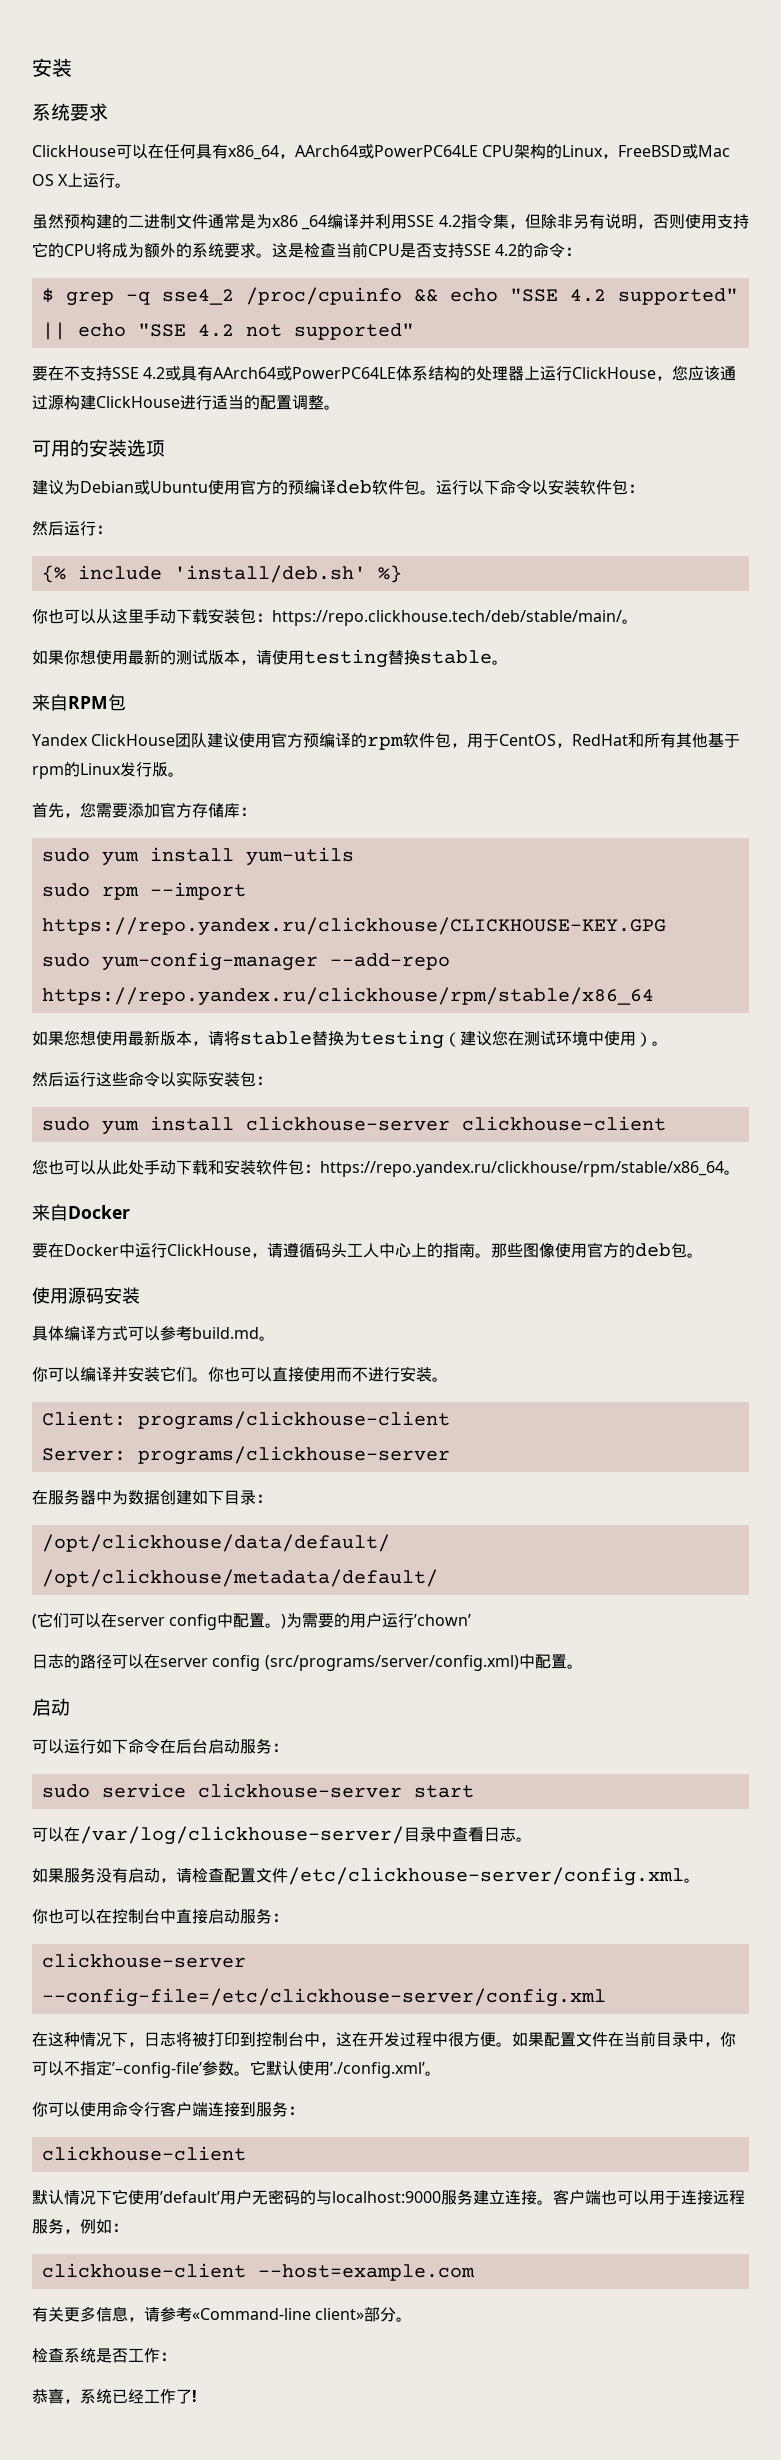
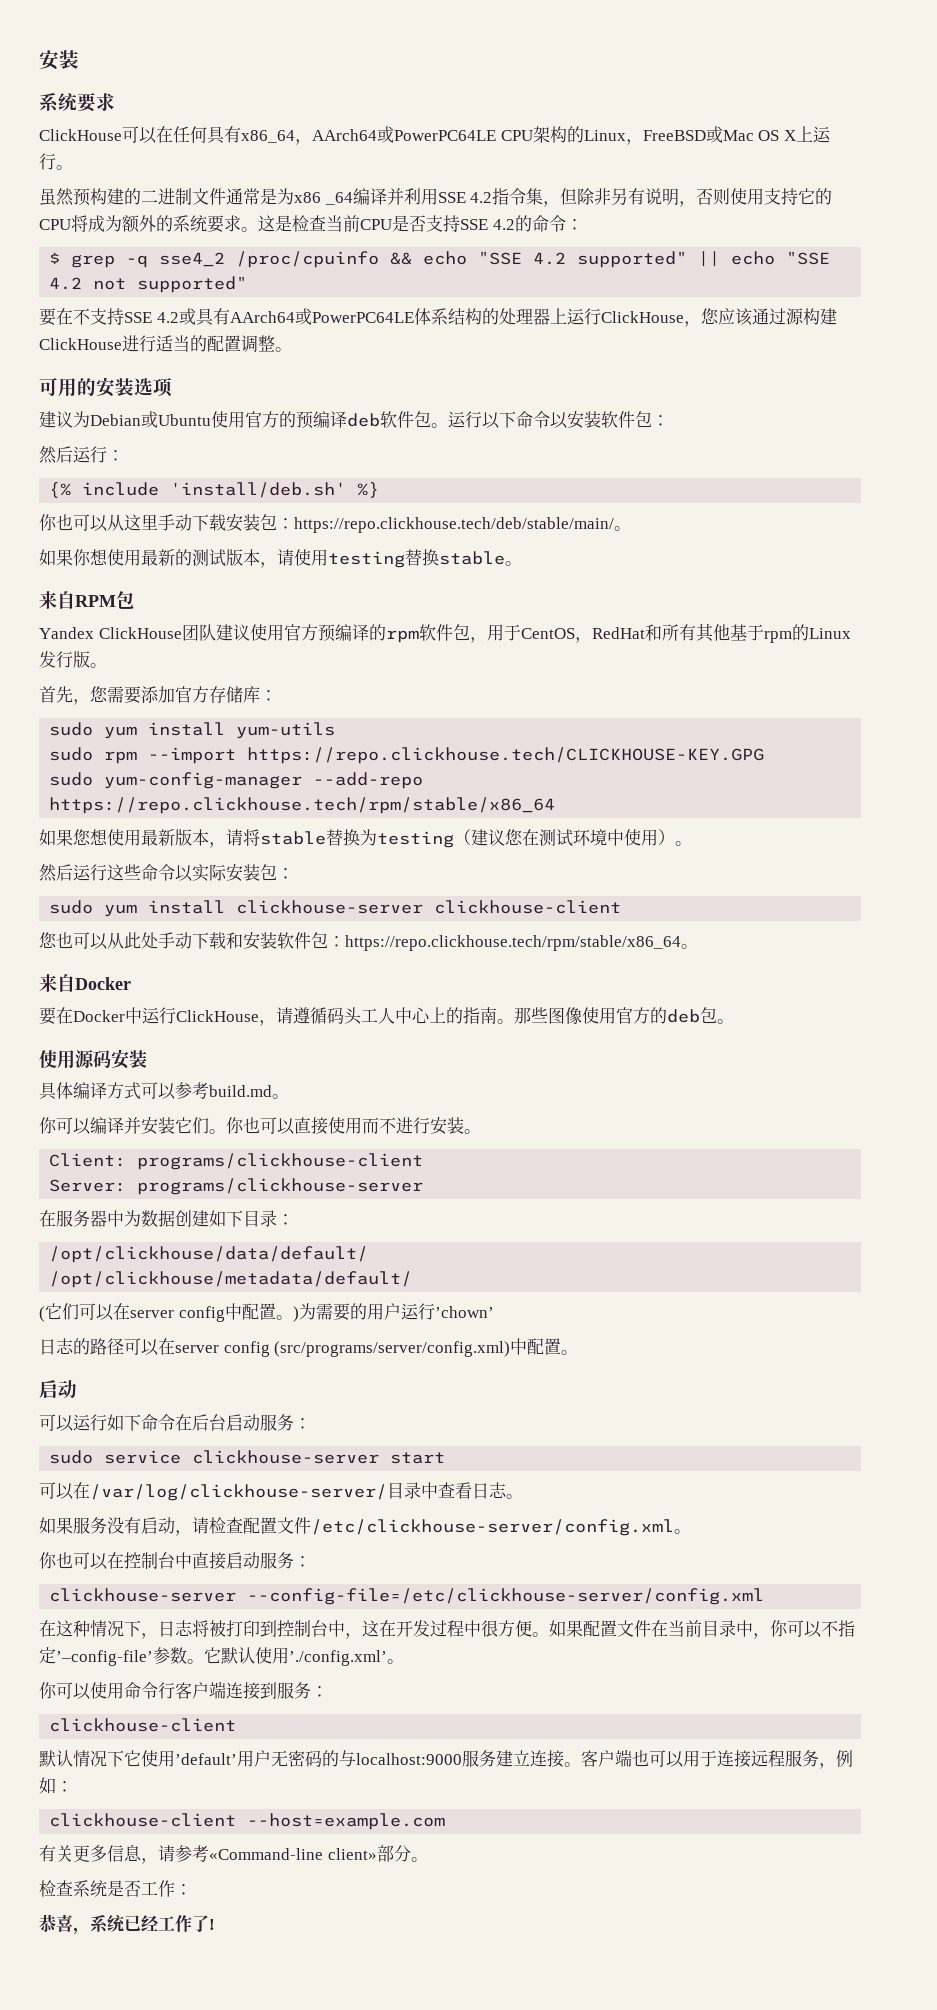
- sudo rpm --import https://repo.yandex.ru/clickhouse/CLICKHOUSE-KEY.GPG
+ sudo rpm --import https://repo.clickhouse.tech/CLICKHOUSE-KEY.GPG
- sudo yum-config-manager --add-repo https://repo.yandex.ru/clickhouse/rpm/stable/x86_64
+ sudo yum-config-manager --add-repo https://repo.clickhouse.tech/rpm/stable/x86_64
- 您也可以从此处手动下载和安装软件包：https://repo.yandex.ru/clickhouse/rpm/stable/x86_64。
+ 您也可以从此处手动下载和安装软件包：https://repo.clickhouse.tech/rpm/stable/x86_64。

